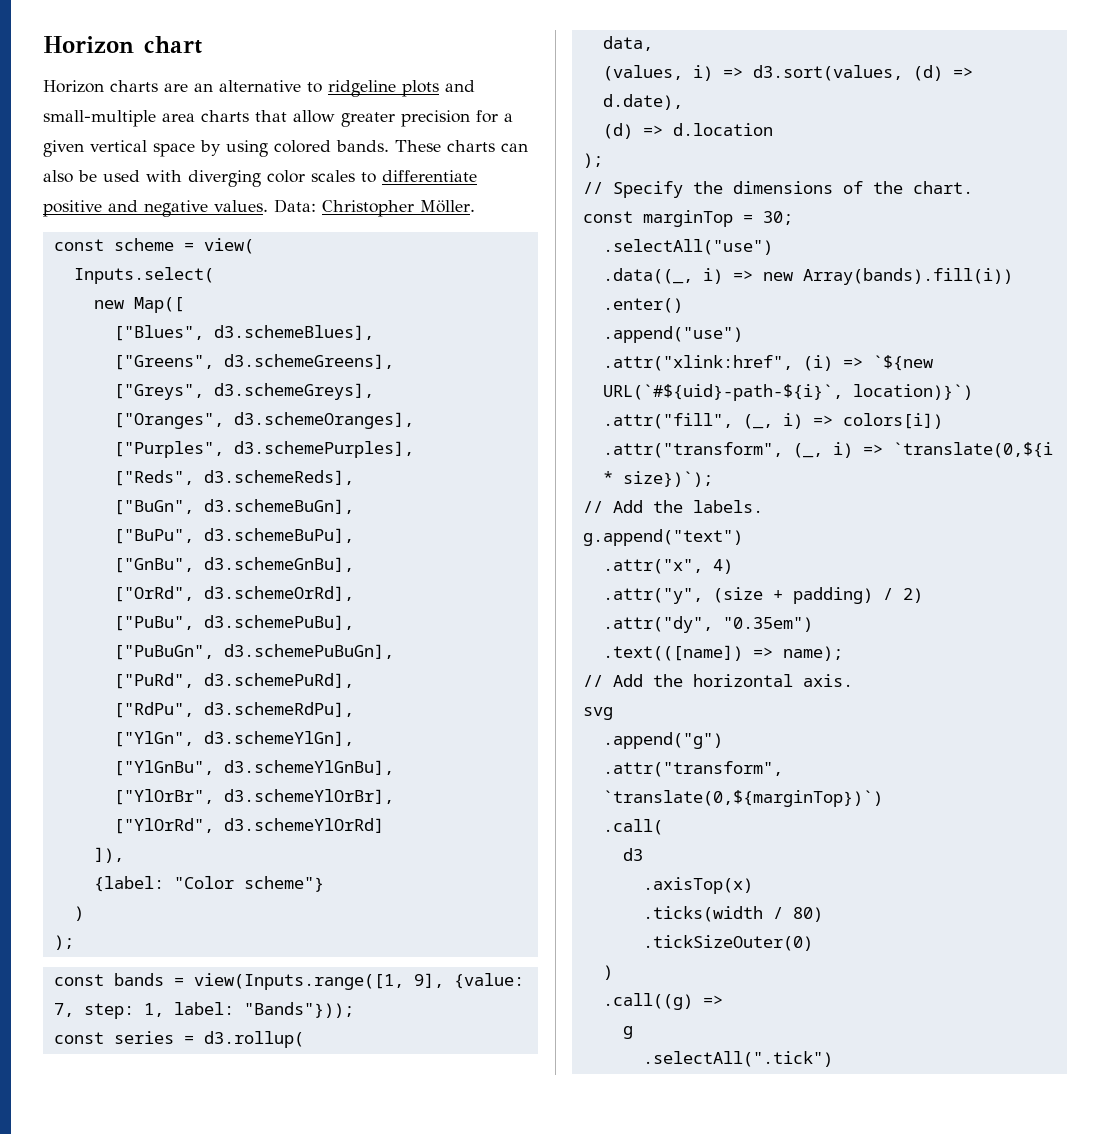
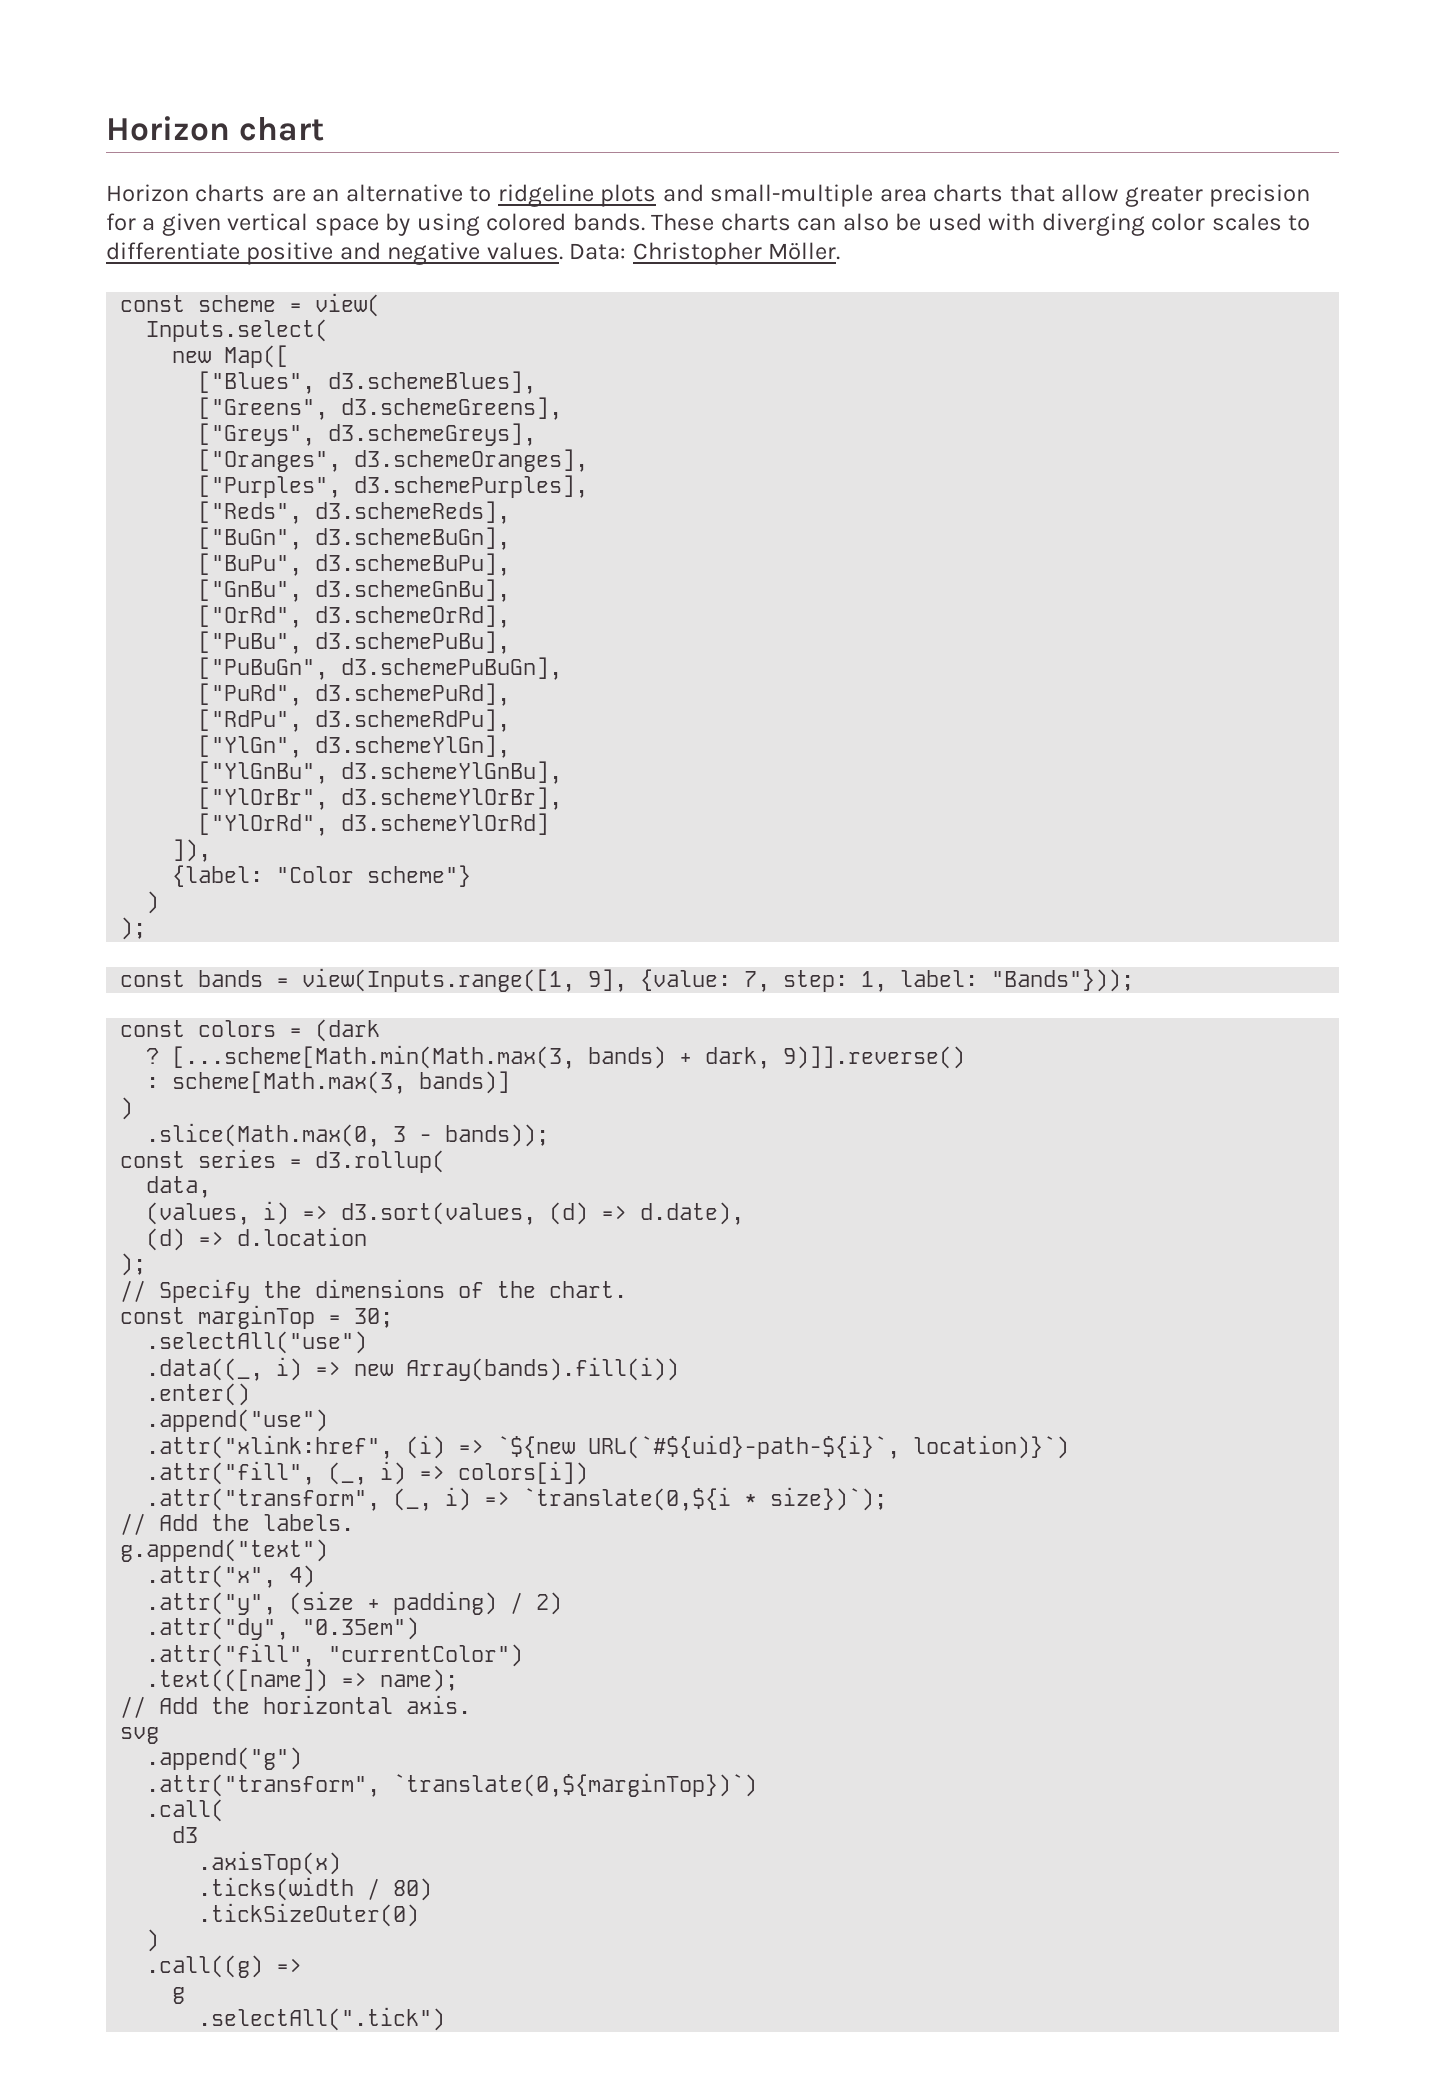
+ const colors = (dark
+ ? [...scheme[Math.min(Math.max(3, bands) + dark, 9)]].reverse()
+ : scheme[Math.max(3, bands)]
+ )
+ .slice(Math.max(0, 3 - bands));
+ .attr("fill", "currentColor")

